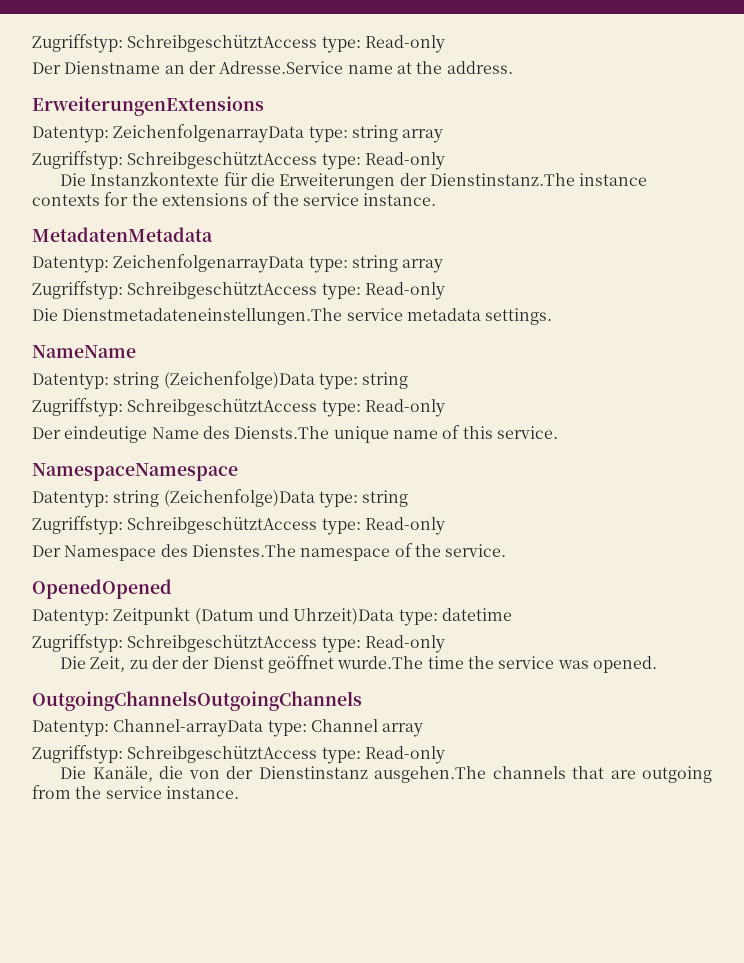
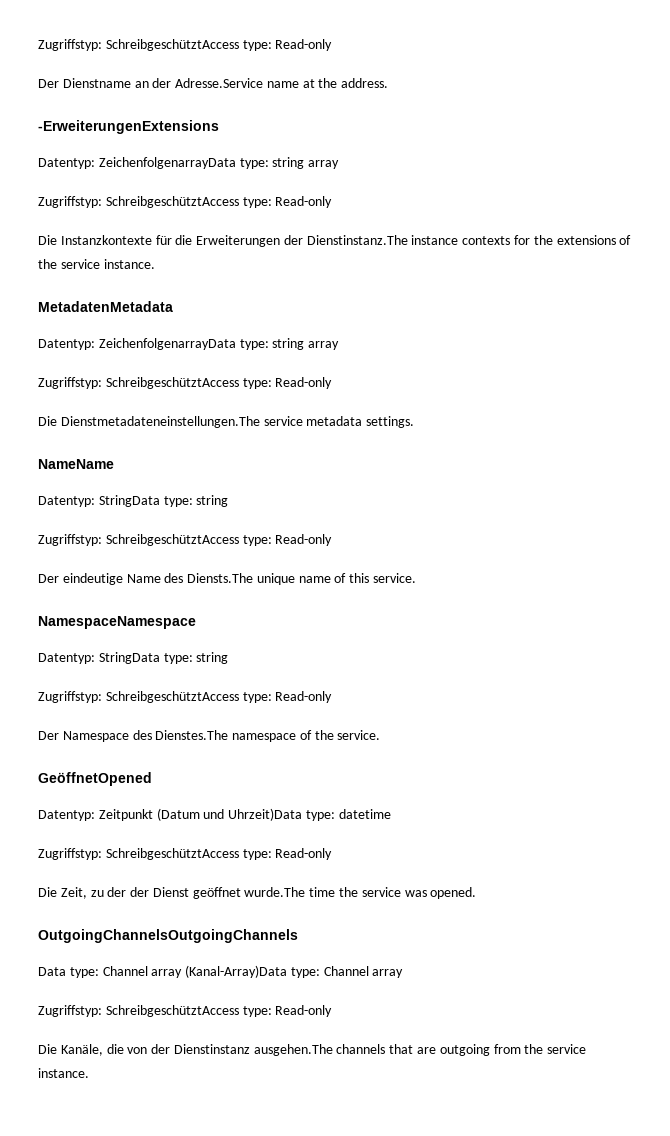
- ErweiterungenExtensions
+ -ErweiterungenExtensions
  NameName
- Datentyp: string (Zeichenfolge)Data type: string
+ Datentyp: StringData type: string
  NamespaceNamespace
- Datentyp: string (Zeichenfolge)Data type: string
+ Datentyp: StringData type: string
- OpenedOpened
+ GeöffnetOpened
- Datentyp: Channel-arrayData type: Channel array
+ Data type: Channel array (Kanal-Array)Data type: Channel array

